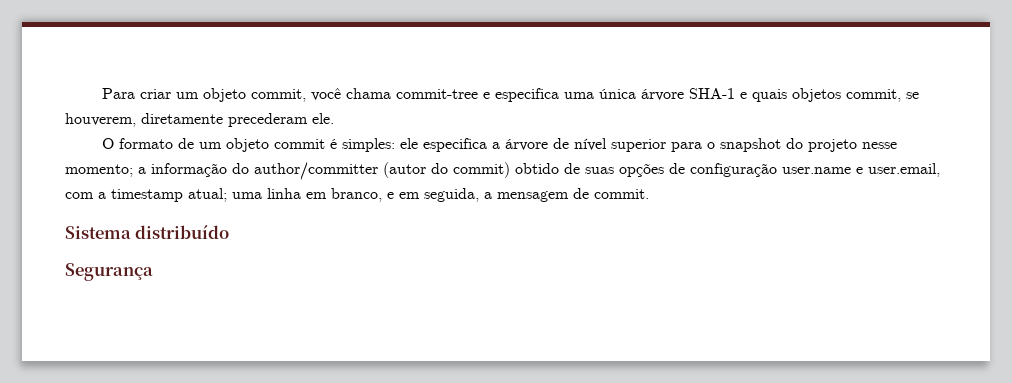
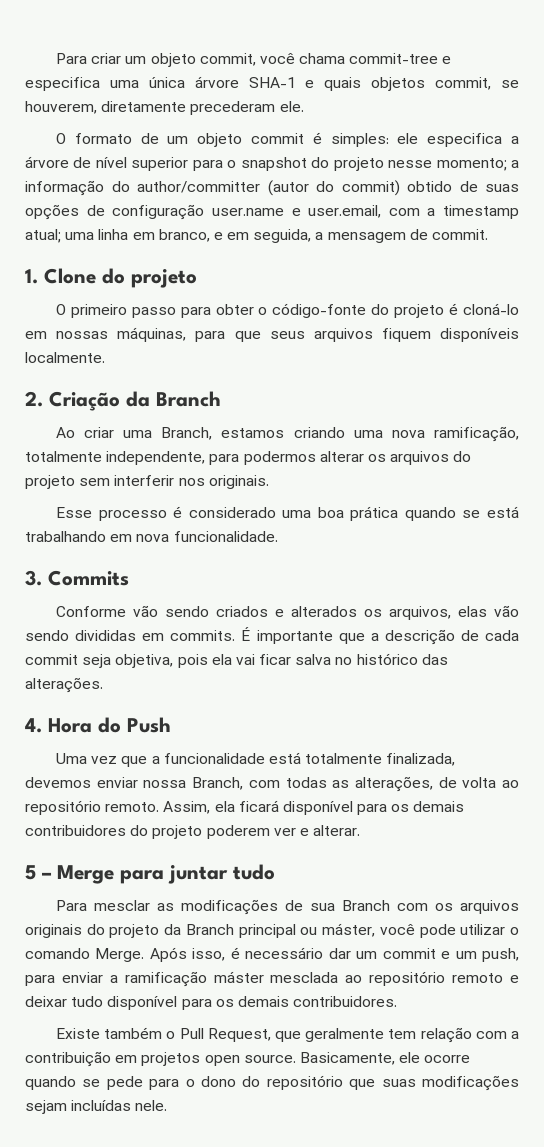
- Sistema distribuído
- Segurança
+ 1. Clone do projeto
+ O primeiro passo para obter o código-fonte do projeto é cloná-lo em nossas máquinas, para que seus arquivos fiquem disponíveis localmente.
+ 2. Criação da Branch
+ Ao criar uma Branch, estamos criando uma nova ramificação, totalmente independente, para podermos alterar os arquivos do projeto sem interferir nos originais.
+ Esse processo é considerado uma boa prática quando se está trabalhando em nova funcionalidade.
+ 3. Commits
+ Conforme vão sendo criados e alterados os arquivos, elas vão sendo divididas em commits. É importante que a descrição de cada commit seja objetiva, pois ela vai ficar salva no histórico das alterações.
+ 4. Hora do Push
+ Uma vez que a funcionalidade está totalmente finalizada, devemos enviar nossa Branch, com todas as alterações, de volta ao repositório remoto. Assim, ela ficará disponível para os demais contribuidores do projeto poderem ver e alterar.
+ 5 – Merge para juntar tudo
+ Para mesclar as modificações de sua Branch com os arquivos originais do projeto da Branch principal ou máster, você pode utilizar o comando Merge. Após isso, é necessário dar um commit e um push, para enviar a ramificação máster mesclada ao repositório remoto e deixar tudo disponível para os demais contribuidores.
+ Existe também o Pull Request, que geralmente tem relação com a contribuição em projetos open source. Basicamente, ele ocorre quando se pede para o dono do repositório que suas modificações sejam incluídas nele.

